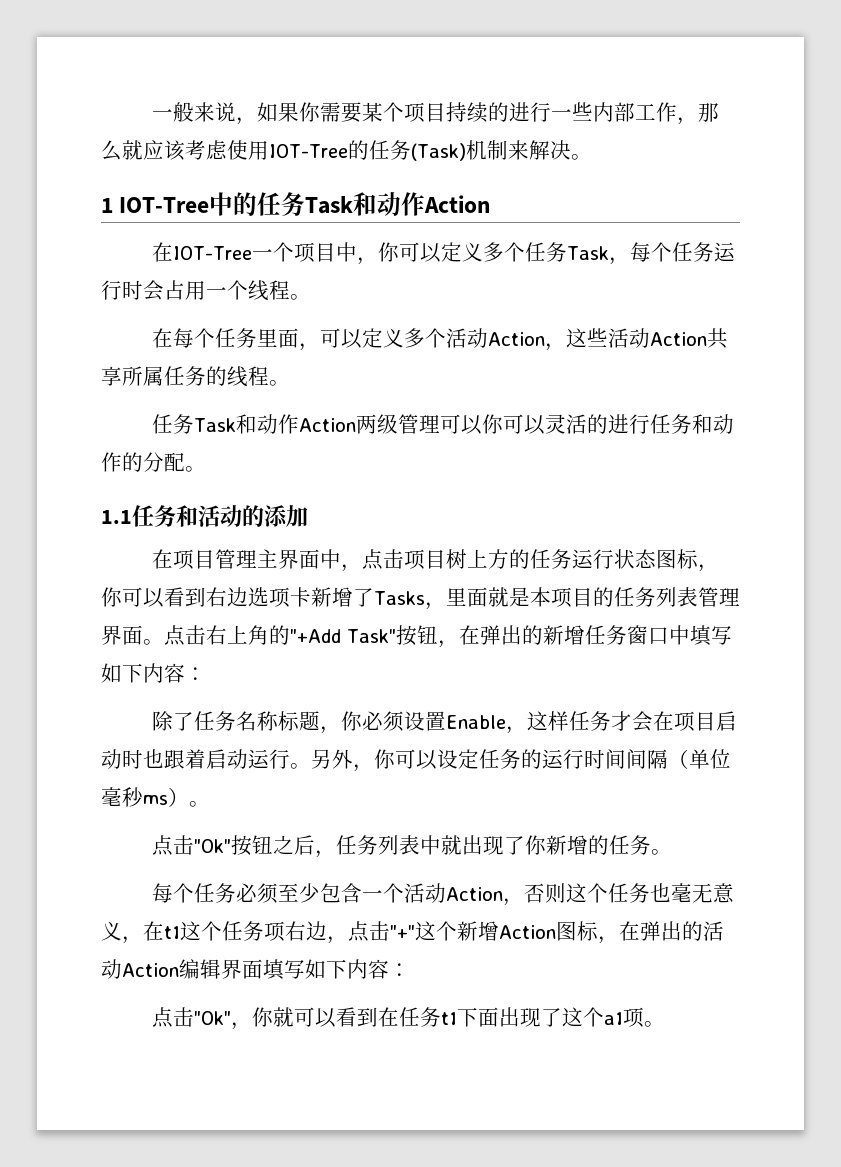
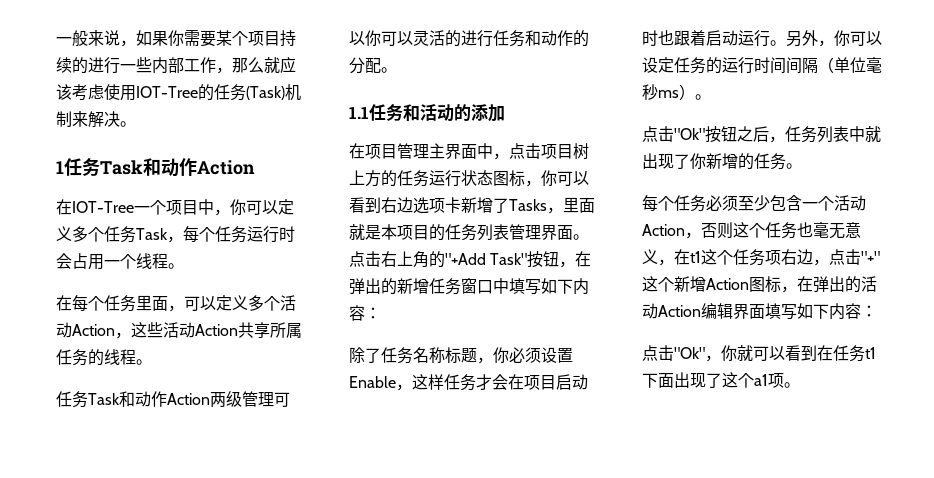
- 1 IOT-Tree中的任务Task和动作Action
+ 1任务Task和动作Action

